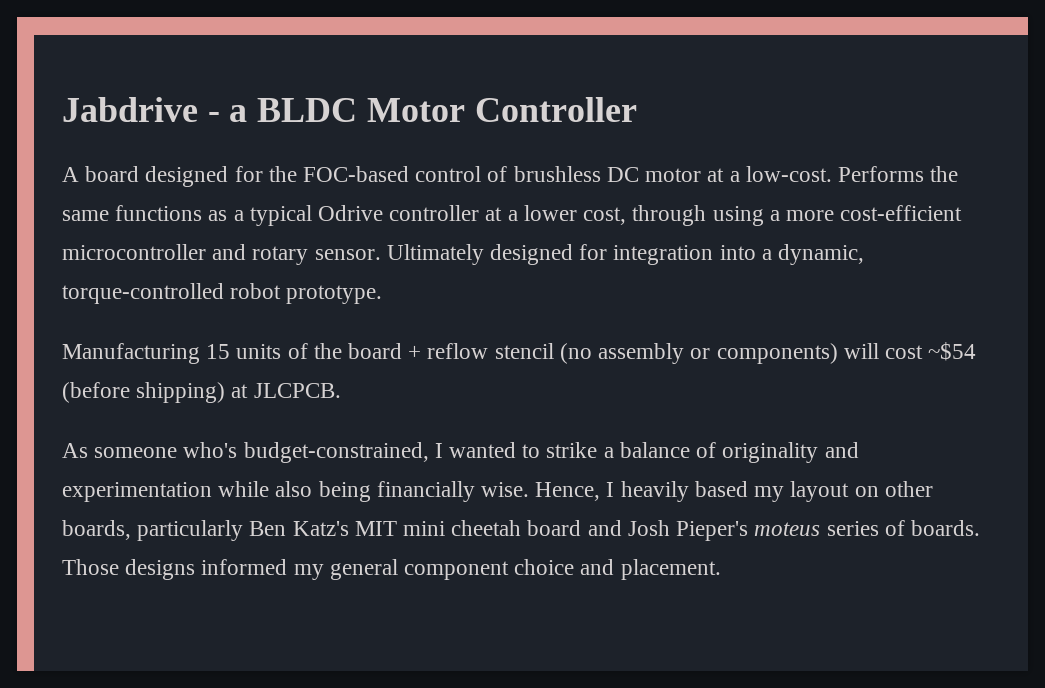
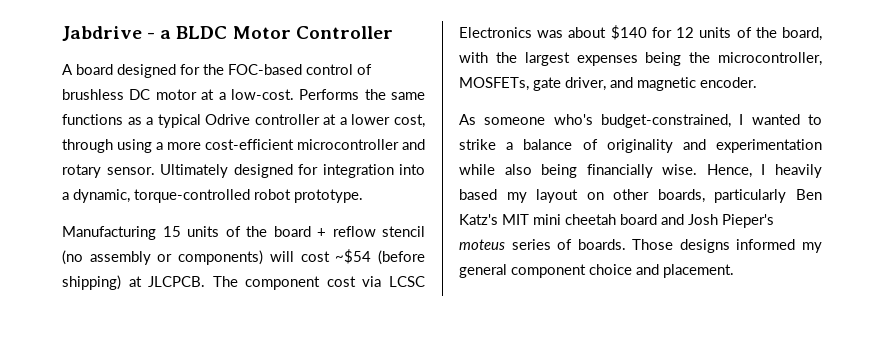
+ The component cost via LCSC Electronics was about $140 for 12 units of the board, with the largest expenses being the microcontroller, MOSFETs, gate driver, and magnetic encoder.

